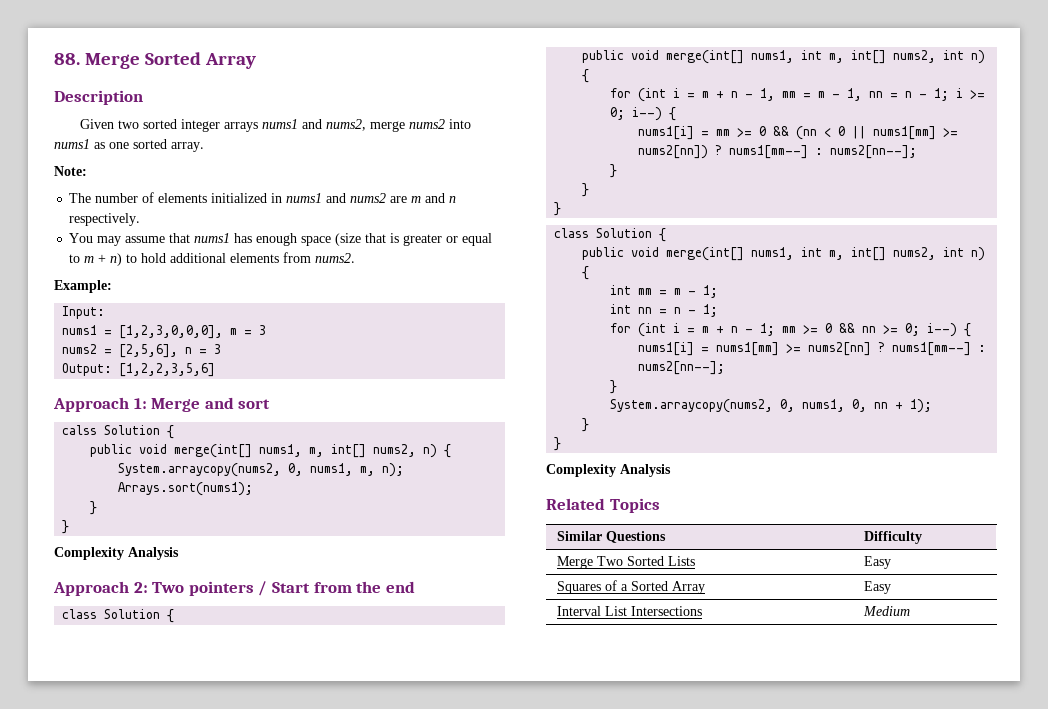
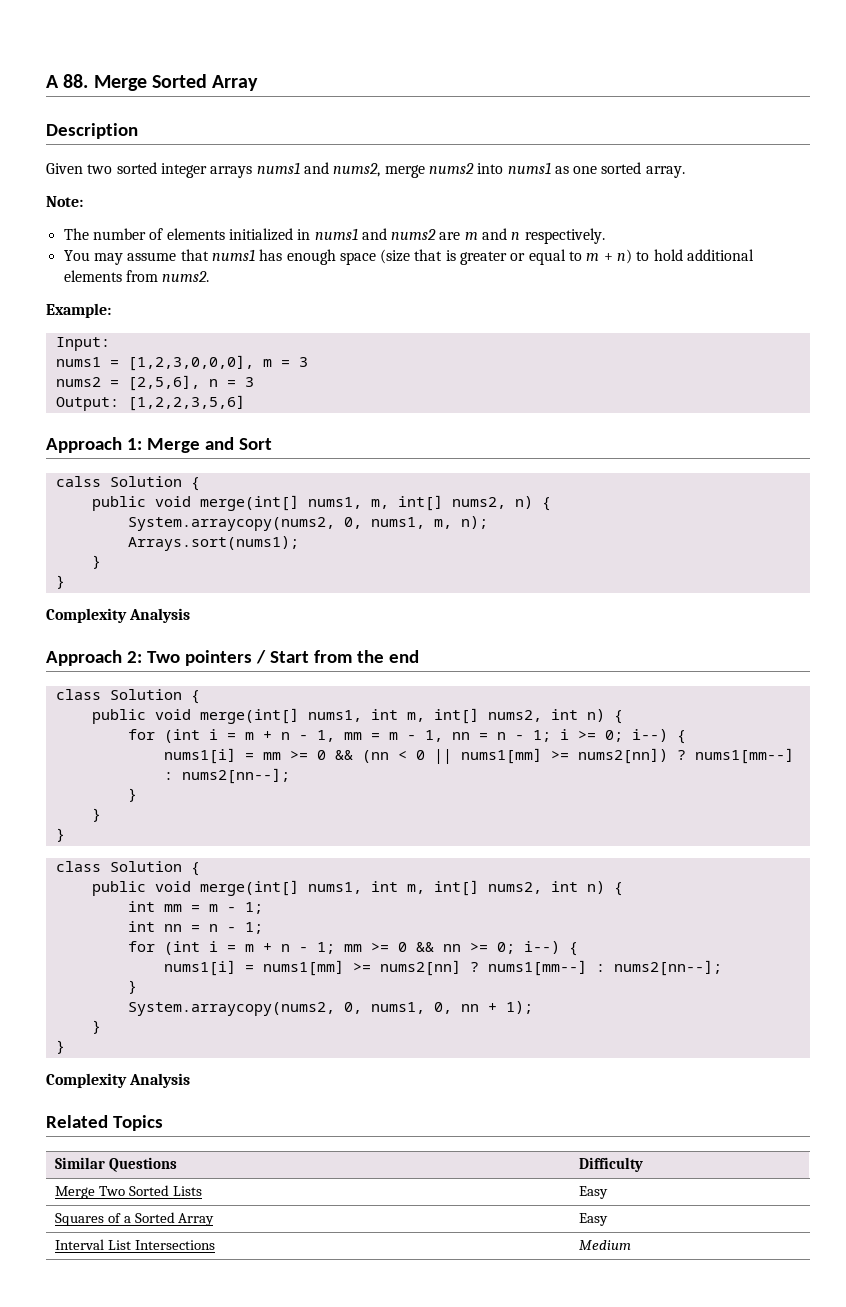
- 88. Merge Sorted Array
+ A 88. Merge Sorted Array
- Approach 1: Merge and sort
+ Approach 1: Merge and Sort

